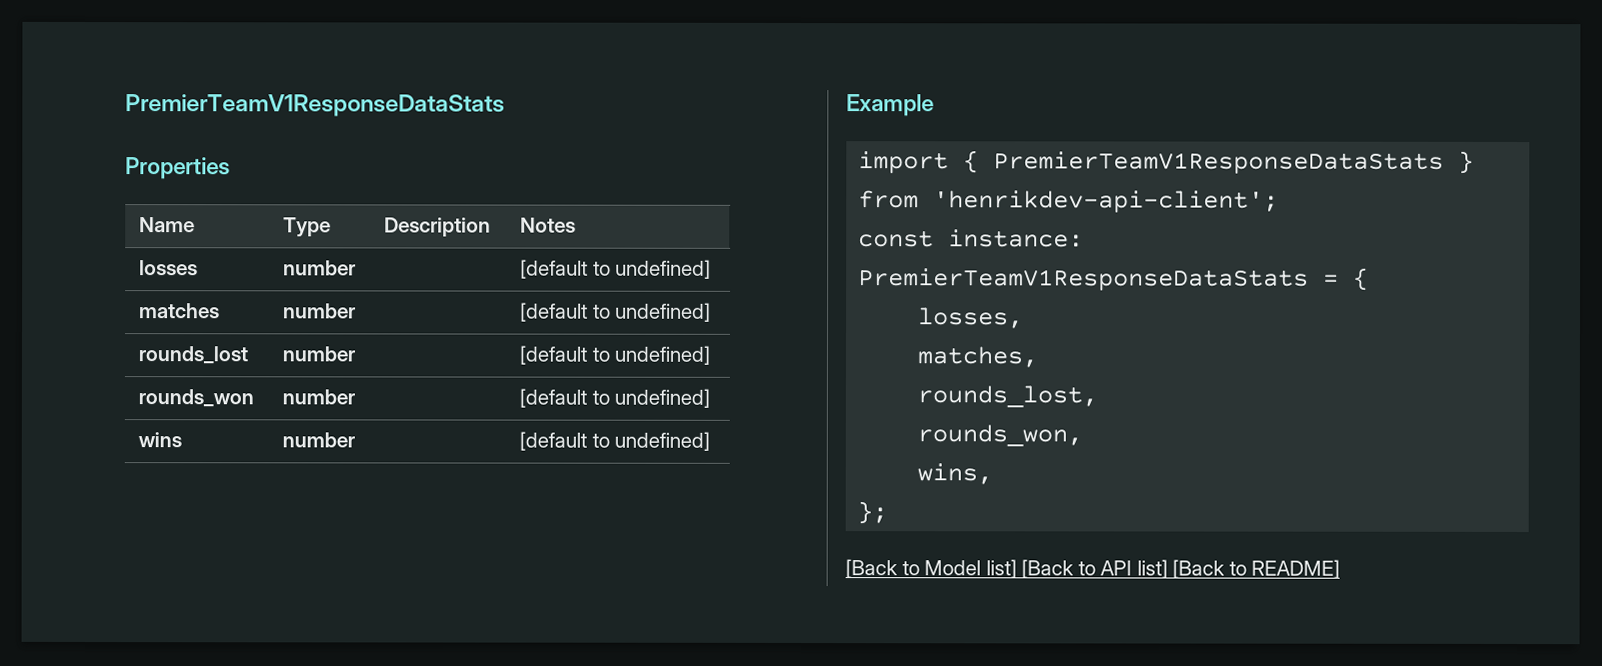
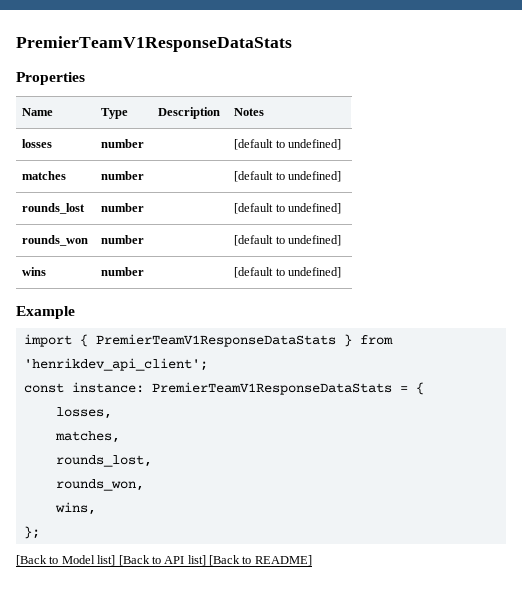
- import { PremierTeamV1ResponseDataStats } from 'henrikdev-api-client';
+ import { PremierTeamV1ResponseDataStats } from 'henrikdev_api_client';

